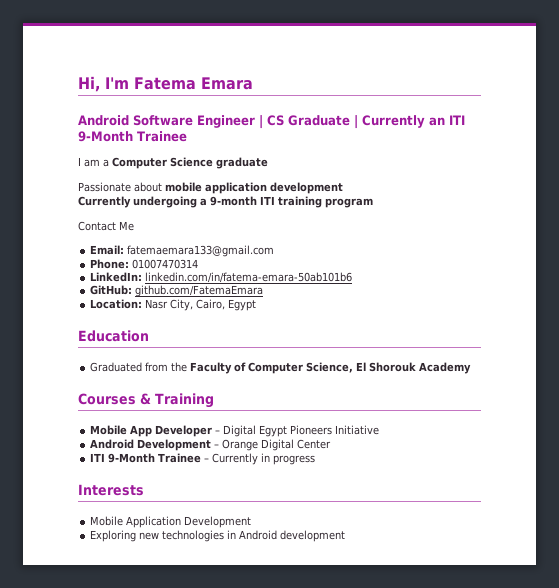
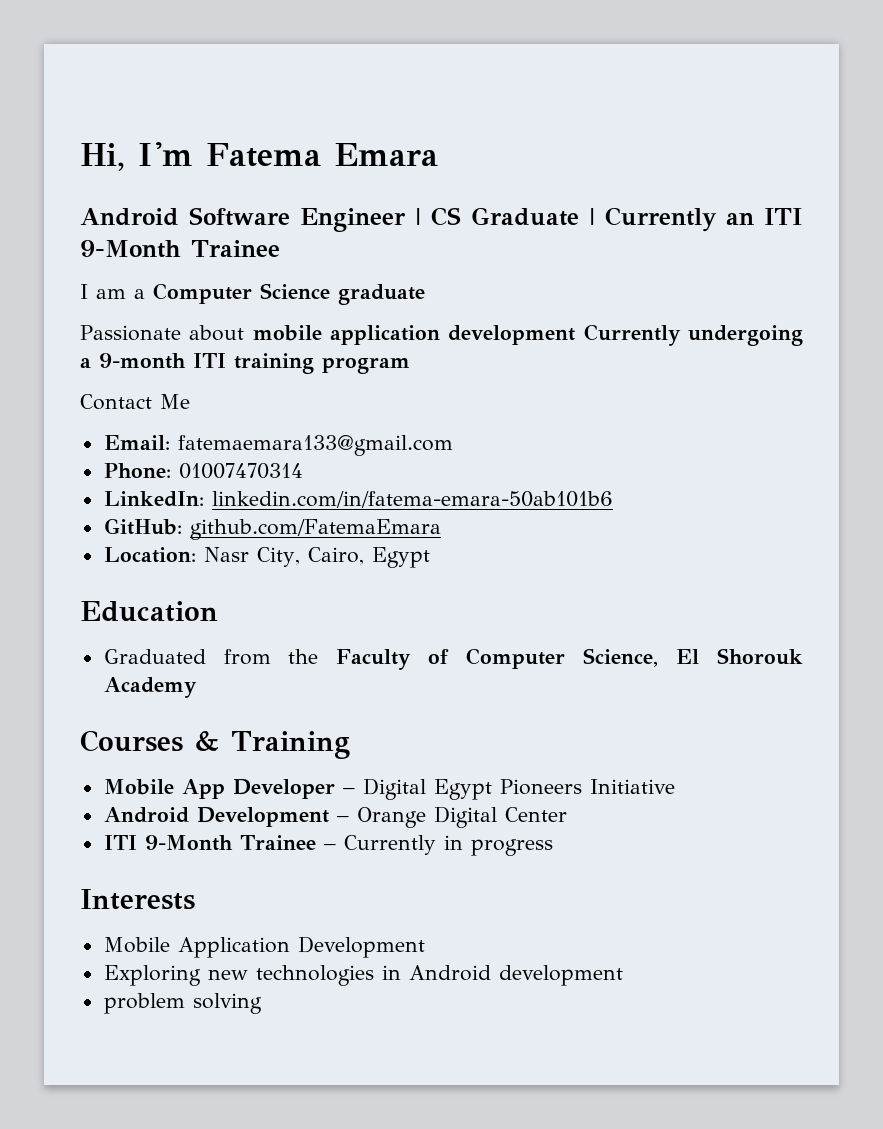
- Passionate about mobile application development
- Currently undergoing a 9-month ITI training program
+ Passionate about mobile application development Currently undergoing a 9-month ITI training program
+ problem solving

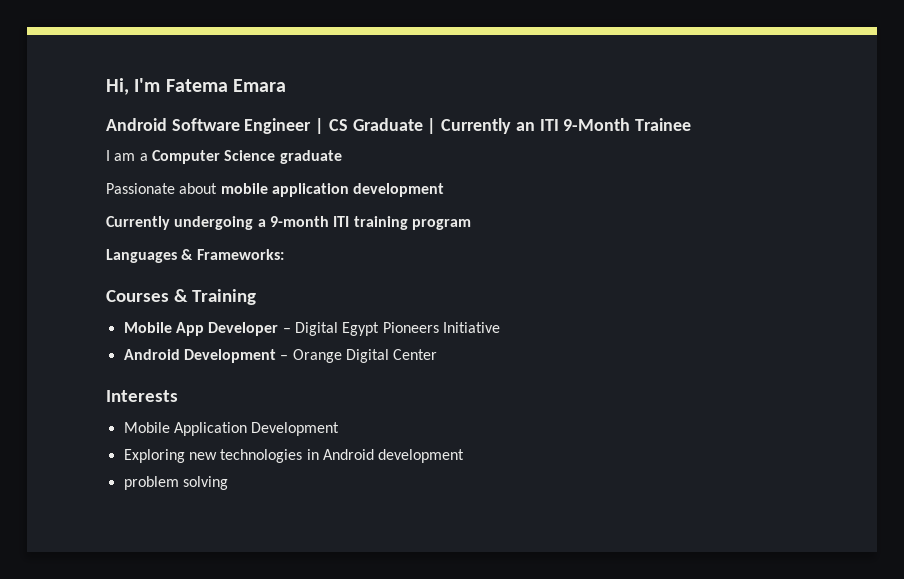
- Passionate about mobile application development Currently undergoing a 9-month ITI training program
+ Passionate about mobile application development
+ Currently undergoing a 9-month ITI training program
- Contact Me
- Email: fatemaemara133@gmail.com
- Phone: 01007470314
- LinkedIn: linkedin.com/in/fatema-emara-50ab101b6
- GitHub: github.com/FatemaEmara
- Location: Nasr City, Cairo, Egypt
- Education
- Graduated from the Faculty of Computer Science, El Shorouk Academy
+ Languages & Frameworks:
- ITI 9-Month Trainee – Currently in progress

